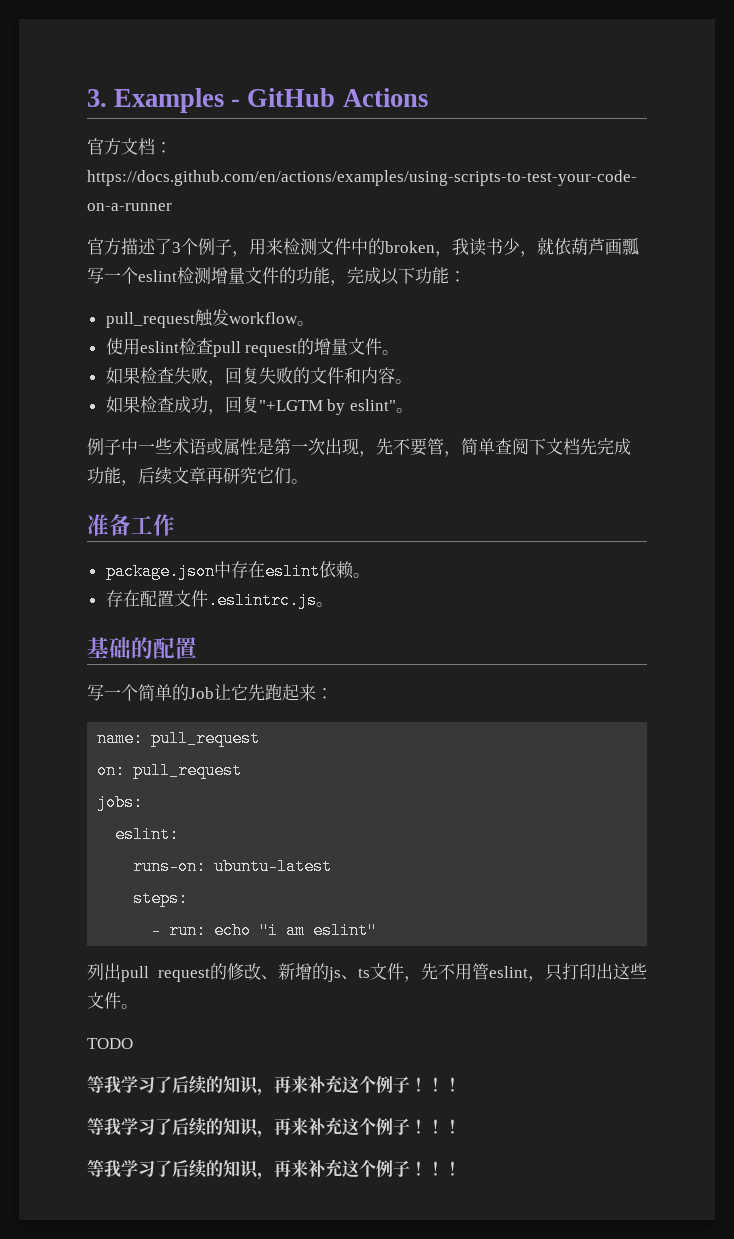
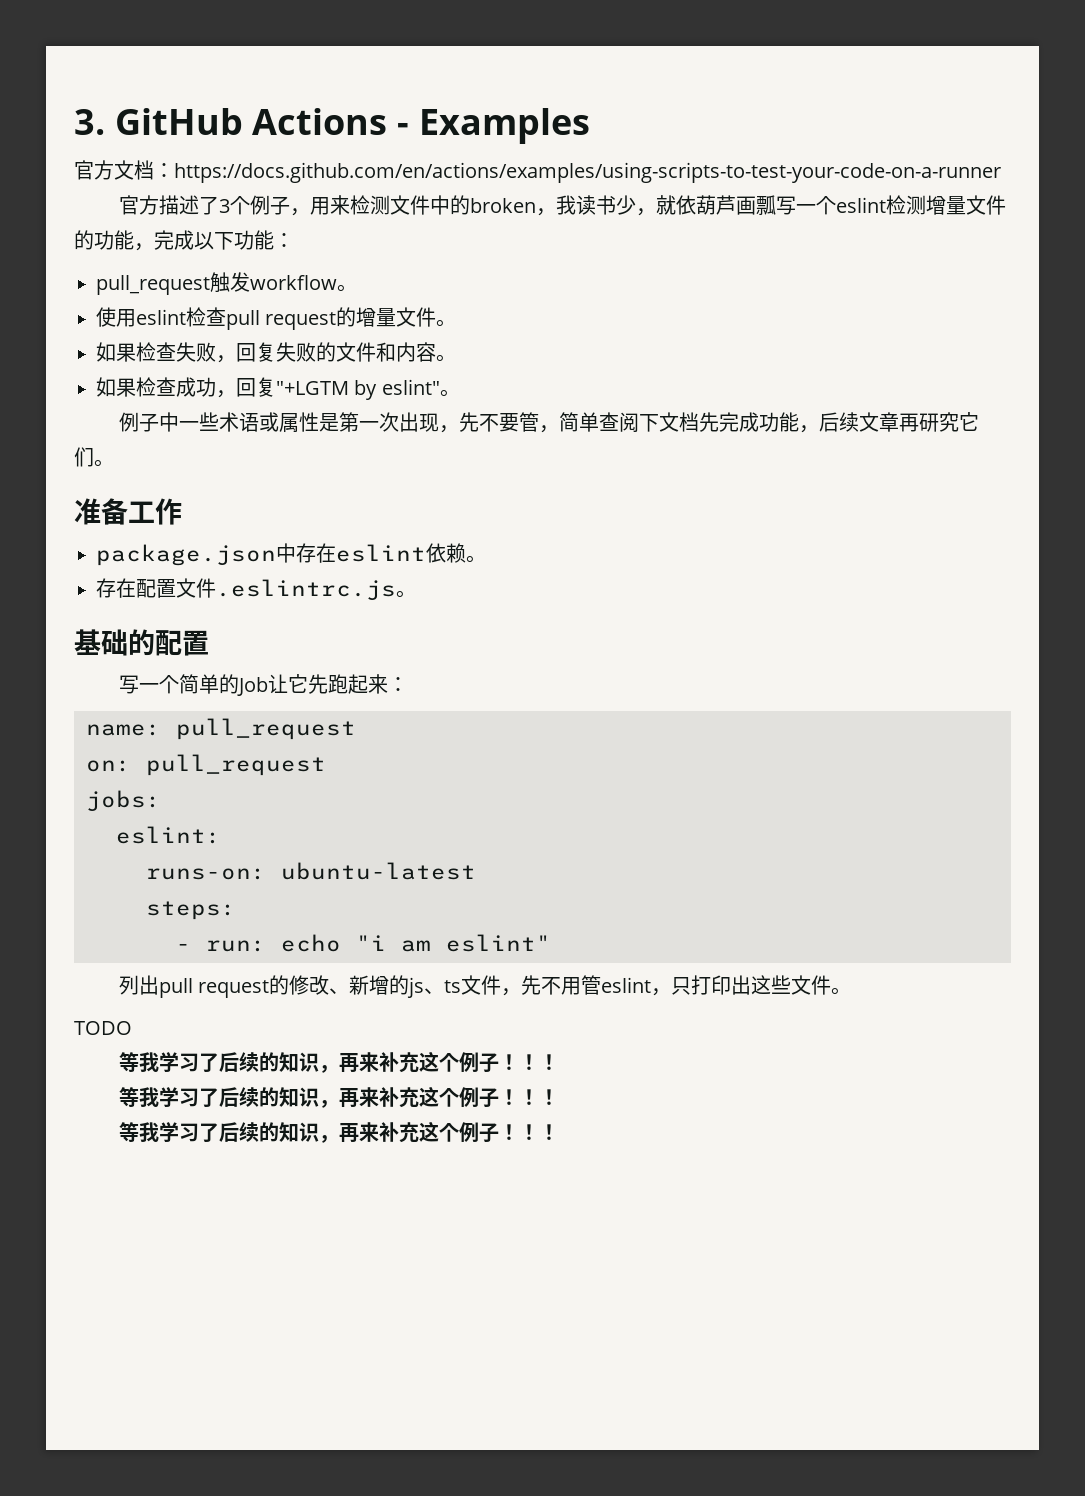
- 3. Examples - GitHub Actions
+ 3. GitHub Actions - Examples

